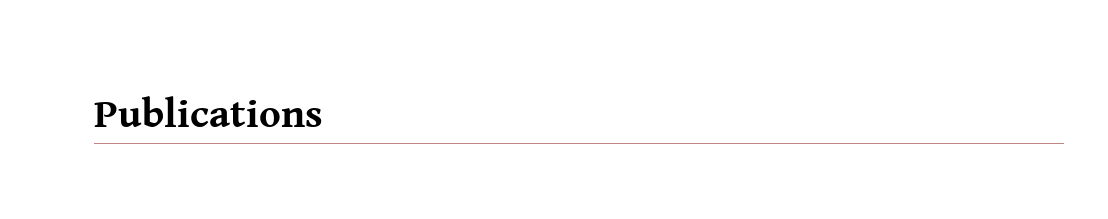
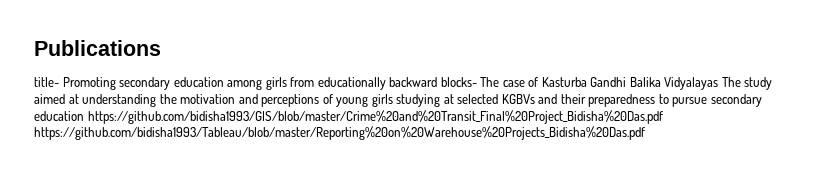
+ title- Promoting secondary education among girls from educationally backward blocks- The case of Kasturba Gandhi Balika Vidyalayas The study aimed at understanding the motivation and perceptions of young girls studying at selected KGBVs and their preparedness to pursue secondary education https://github.com/bidisha1993/GIS/blob/master/Crime%20and%20Transit_Final%20Project_Bidisha%20Das.pdf https://github.com/bidisha1993/Tableau/blob/master/Reporting%20on%20Warehouse%20Projects_Bidisha%20Das.pdf

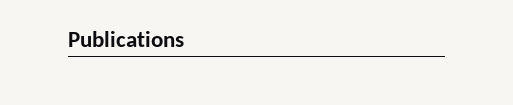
- title- Promoting secondary education among girls from educationally backward blocks- The case of Kasturba Gandhi Balika Vidyalayas The study aimed at understanding the motivation and perceptions of young girls studying at selected KGBVs and their preparedness to pursue secondary education https://github.com/bidisha1993/GIS/blob/master/Crime%20and%20Transit_Final%20Project_Bidisha%20Das.pdf https://github.com/bidisha1993/Tableau/blob/master/Reporting%20on%20Warehouse%20Projects_Bidisha%20Das.pdf

